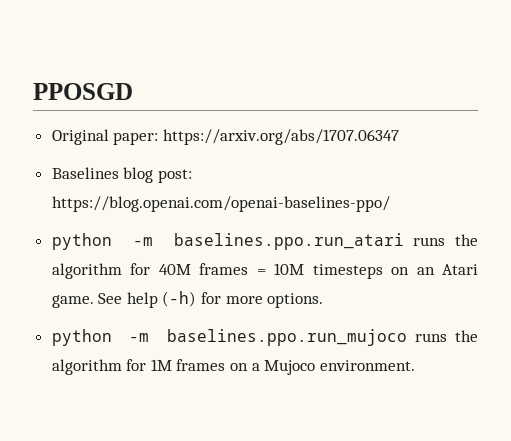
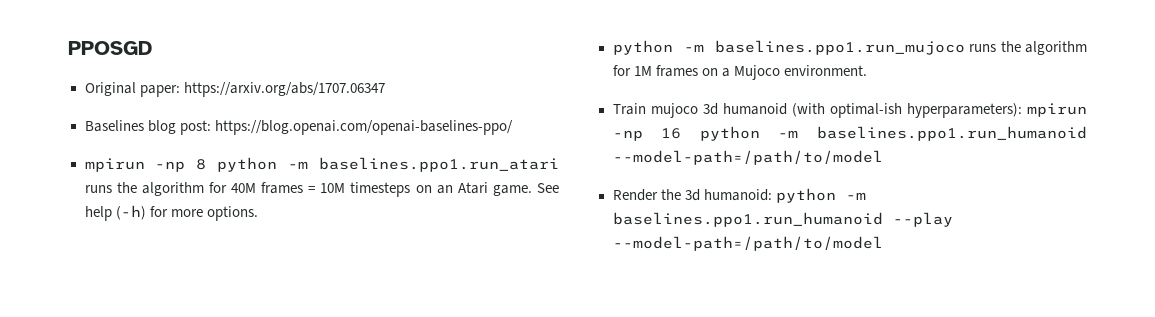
- python -m baselines.ppo.run_atari runs the algorithm for 40M frames = 10M timesteps on an Atari game.
+ mpirun -np 8 python -m baselines.ppo1.run_atari runs the algorithm for 40M frames = 10M timesteps on an Atari game.
- python -m baselines.ppo.run_mujoco runs the algorithm for 1M frames on a Mujoco environment.
+ python -m baselines.ppo1.run_mujoco runs the algorithm for 1M frames on a Mujoco environment.
+ Train mujoco 3d humanoid (with optimal-ish hyperparameters): mpirun -np 16 python -m baselines.ppo1.run_humanoid --model-path=/path/to/model
+ Render the 3d humanoid: python -m baselines.ppo1.run_humanoid --play --model-path=/path/to/model

